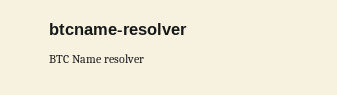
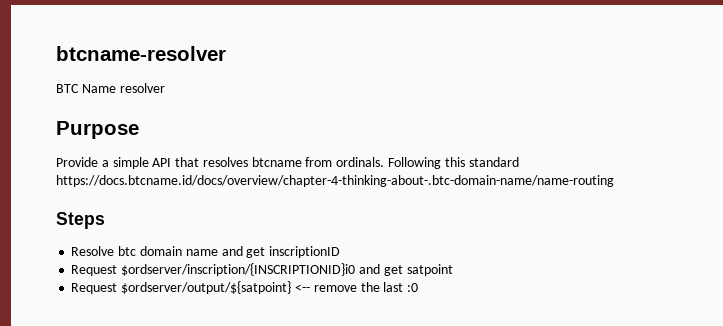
+ Purpose
+ Provide a simple API that resolves btcname from ordinals. Following this standard https://docs.btcname.id/docs/overview/chapter-4-thinking-about-.btc-domain-name/name-routing
+ Steps
+ Resolve btc domain name and get inscriptionID
+ Request $ordserver/inscription/{INSCRIPTIONID}i0 and get satpoint
+ Request $ordserver/output/${satpoint} <-- remove the last :0

